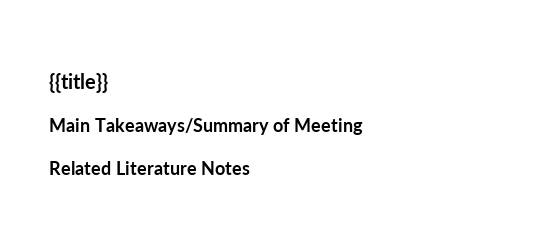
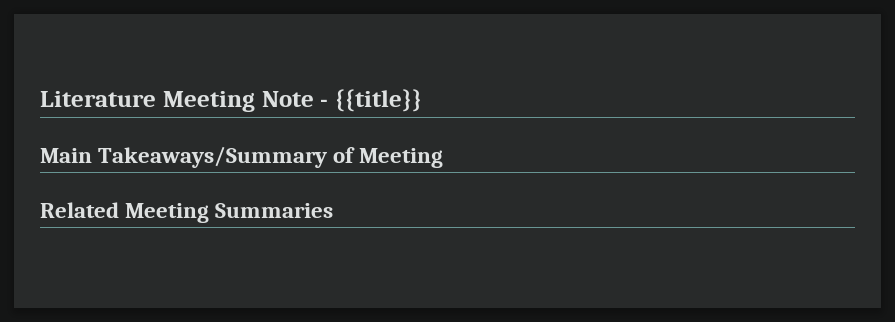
- {{title}}
+ Literature Meeting Note - {{title}}
- Related Literature Notes
+ Related Meeting Summaries

